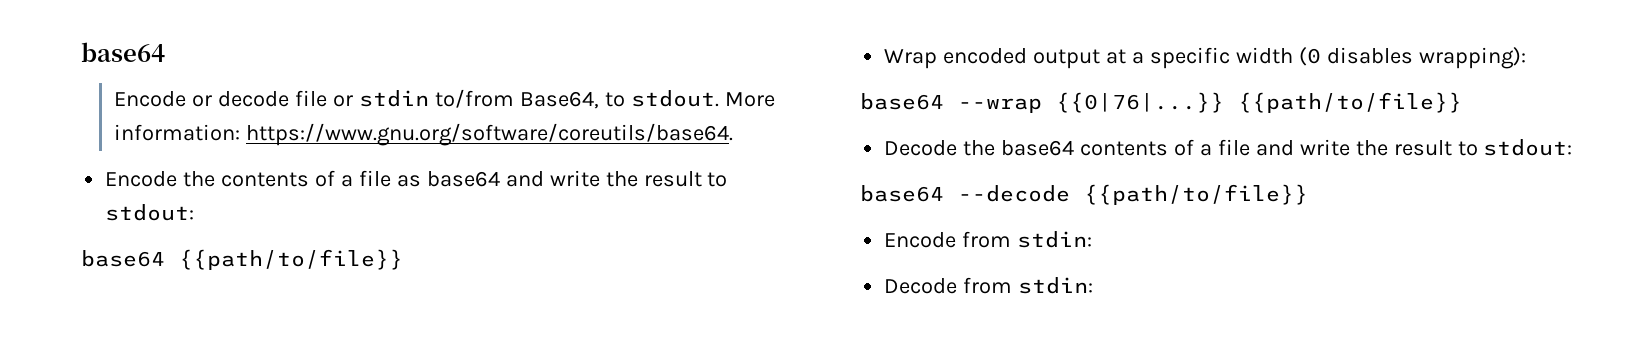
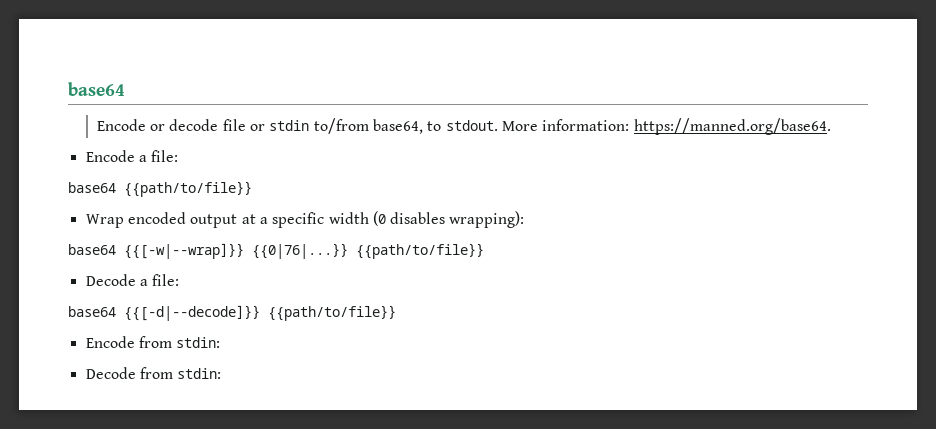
- Encode or decode file or stdin to/from Base64, to stdout.
+ Encode or decode file or stdin to/from base64, to stdout.
- More information: https://www.gnu.org/software/coreutils/base64.
- Encode the contents of a file as base64 and write the result to stdout:
+ More information: https://manned.org/base64.
+ Encode a file:
- base64 --wrap {{0|76|...}} {{path/to/file}}
+ base64 {{[-w|--wrap]}} {{0|76|...}} {{path/to/file}}
- Decode the base64 contents of a file and write the result to stdout:
- base64 --decode {{path/to/file}}
+ Decode a file:
+ base64 {{[-d|--decode]}} {{path/to/file}}

